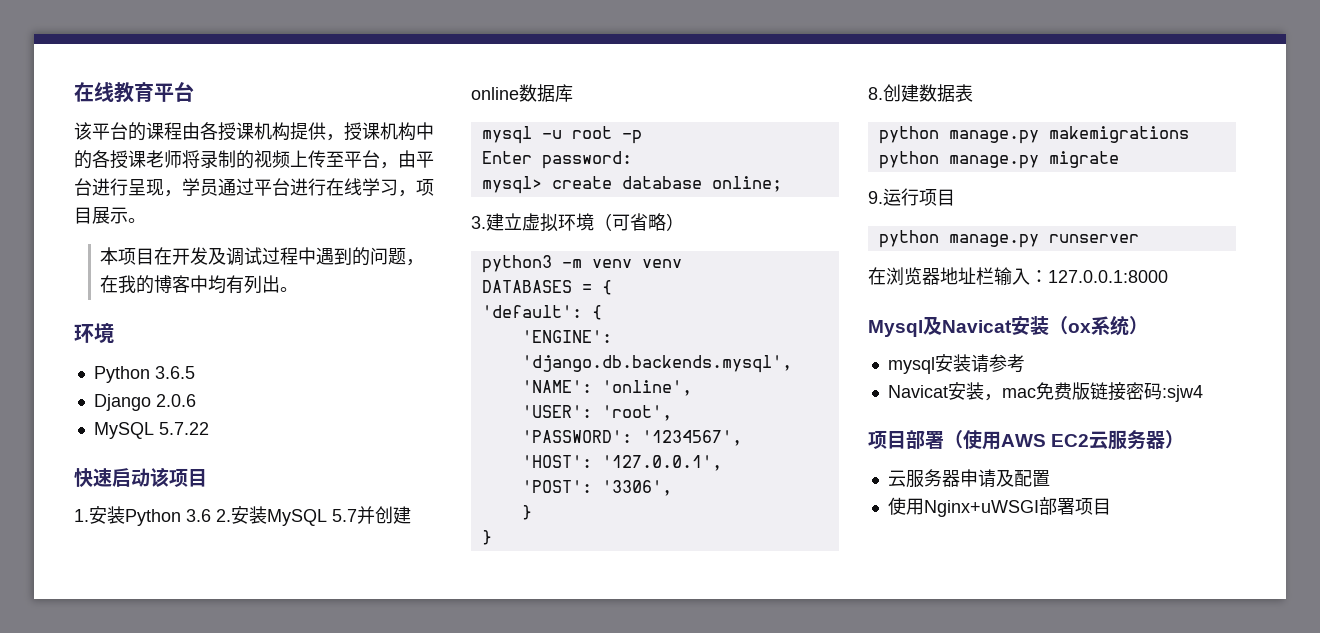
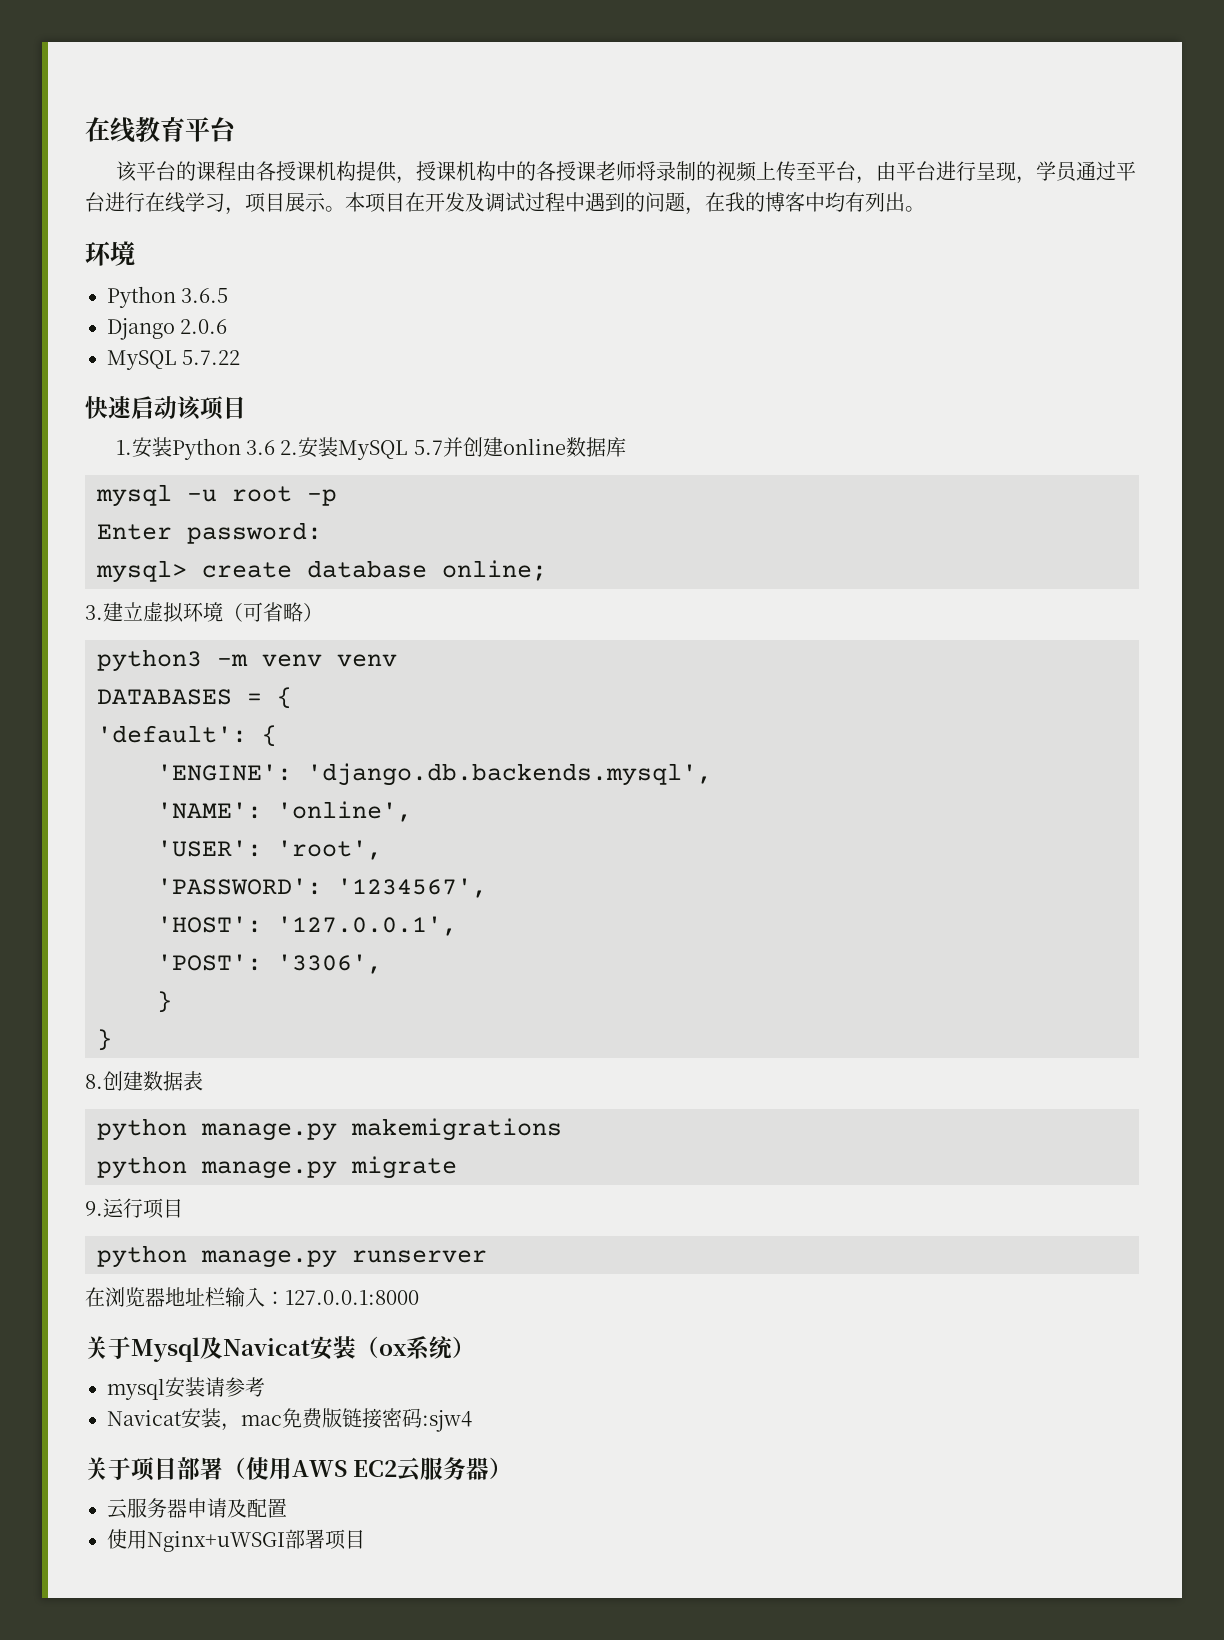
- 该平台的课程由各授课机构提供，授课机构中的各授课老师将录制的视频上传至平台，由平台进行呈现，学员通过平台进行在线学习，项目展示。
- 本项目在开发及调试过程中遇到的问题，在我的博客中均有列出。
+ 该平台的课程由各授课机构提供，授课机构中的各授课老师将录制的视频上传至平台，由平台进行呈现，学员通过平台进行在线学习，项目展示。本项目在开发及调试过程中遇到的问题，在我的博客中均有列出。
- Mysql及Navicat安装（ox系统）
+ 关于Mysql及Navicat安装（ox系统）
- 项目部署（使用AWS EC2云服务器）
+ 关于项目部署（使用AWS EC2云服务器）

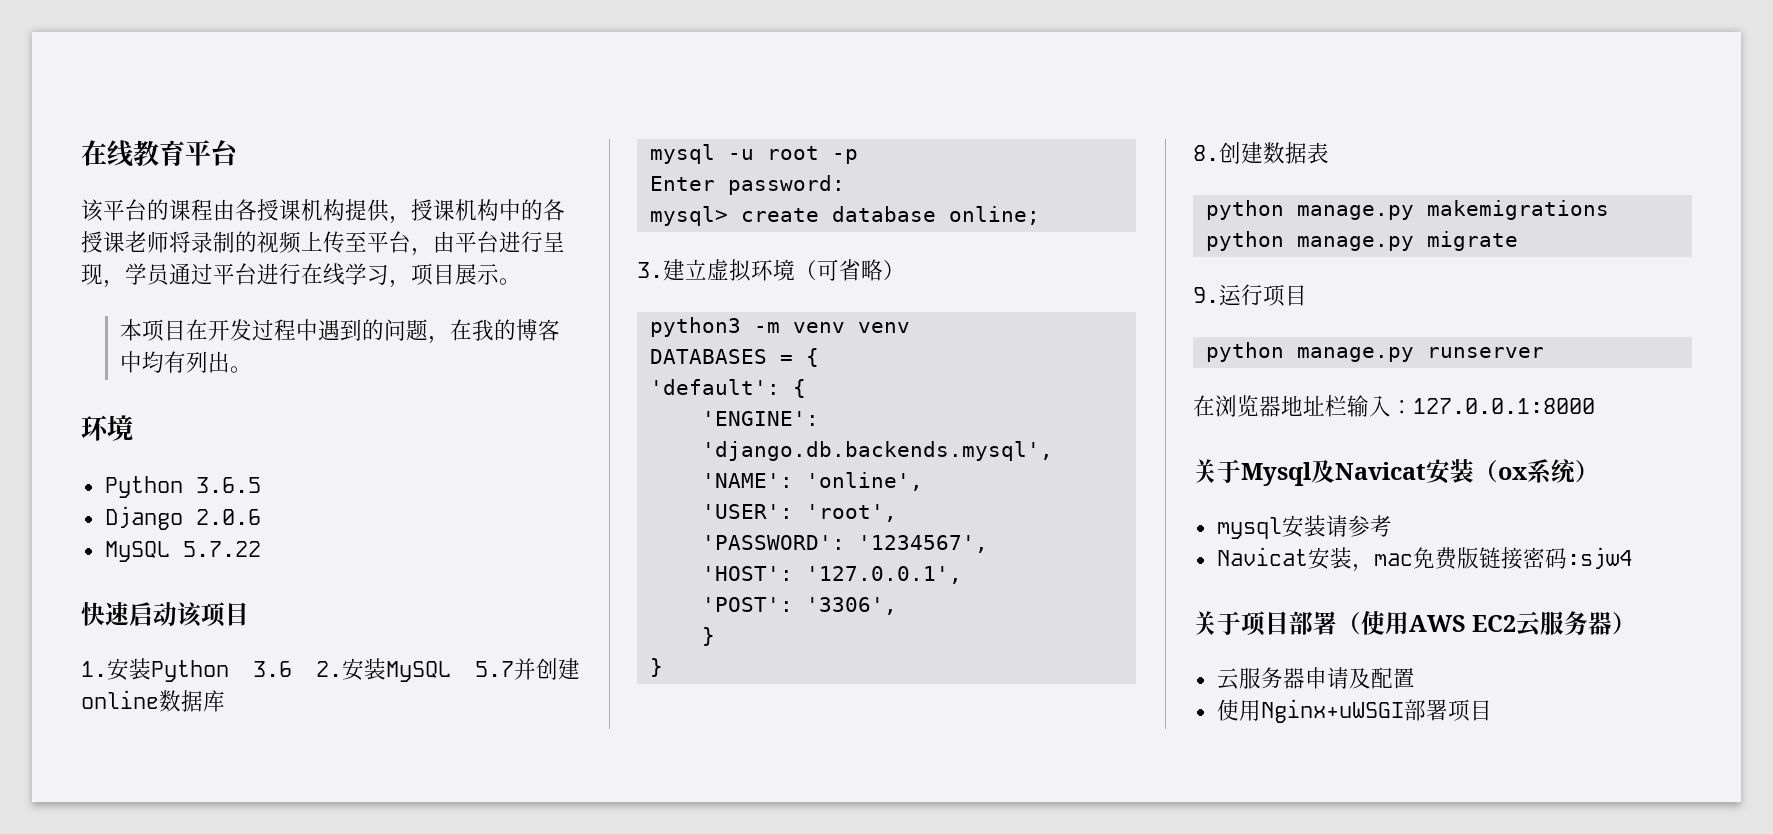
- 该平台的课程由各授课机构提供，授课机构中的各授课老师将录制的视频上传至平台，由平台进行呈现，学员通过平台进行在线学习，项目展示。本项目在开发及调试过程中遇到的问题，在我的博客中均有列出。
+ 该平台的课程由各授课机构提供，授课机构中的各授课老师将录制的视频上传至平台，由平台进行呈现，学员通过平台进行在线学习，项目展示。
+ 本项目在开发过程中遇到的问题，在我的博客中均有列出。

